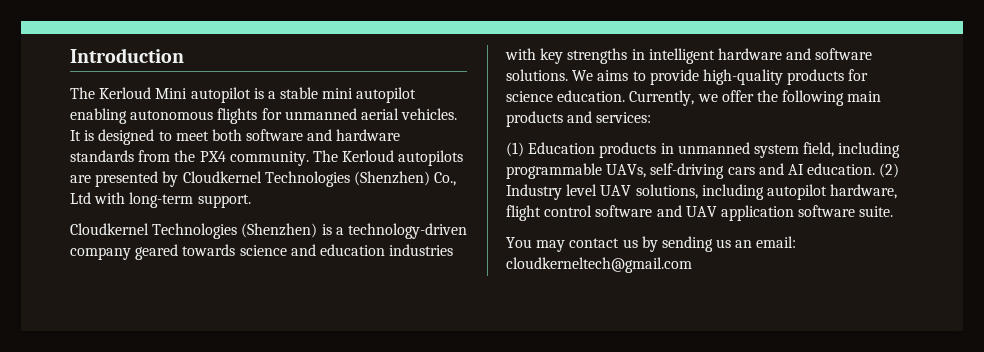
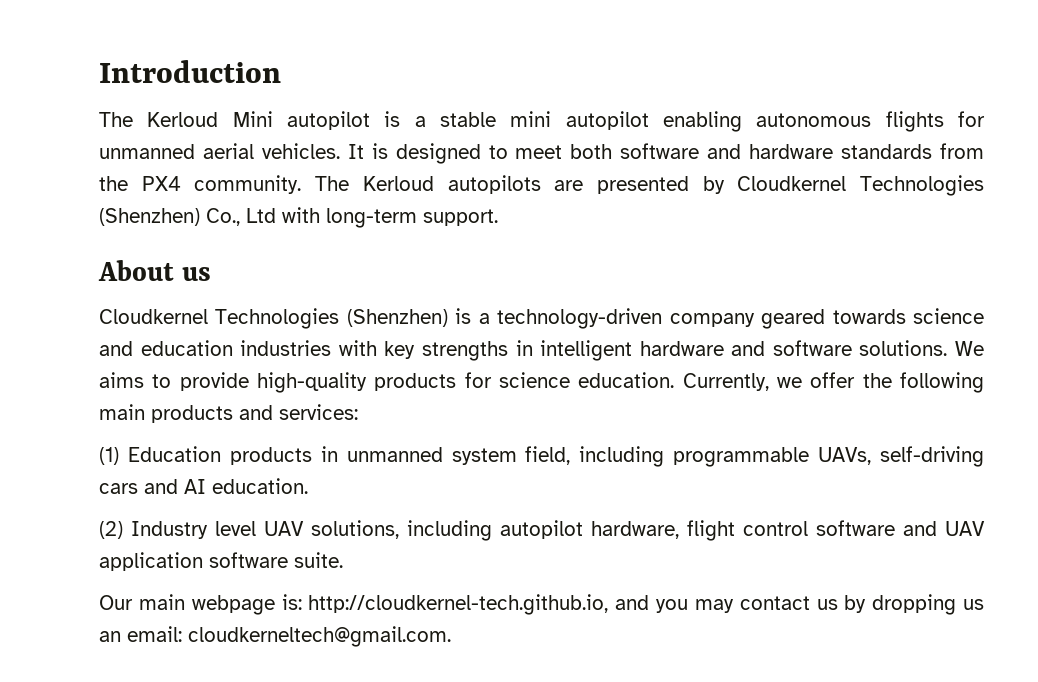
+ About us
- (1) Education products in unmanned system field, including programmable UAVs, self-driving cars and AI education. (2) Industry level UAV solutions, including autopilot hardware, flight control software and UAV application software suite.
+ (1) Education products in unmanned system field, including programmable UAVs, self-driving cars and AI education.
+ (2) Industry level UAV solutions, including autopilot hardware, flight control software and UAV application software suite.
- You may contact us by sending us an email: cloudkerneltech@gmail.com
+ Our main webpage is: http://cloudkernel-tech.github.io, and you may contact us by dropping us an email: cloudkerneltech@gmail.com.

